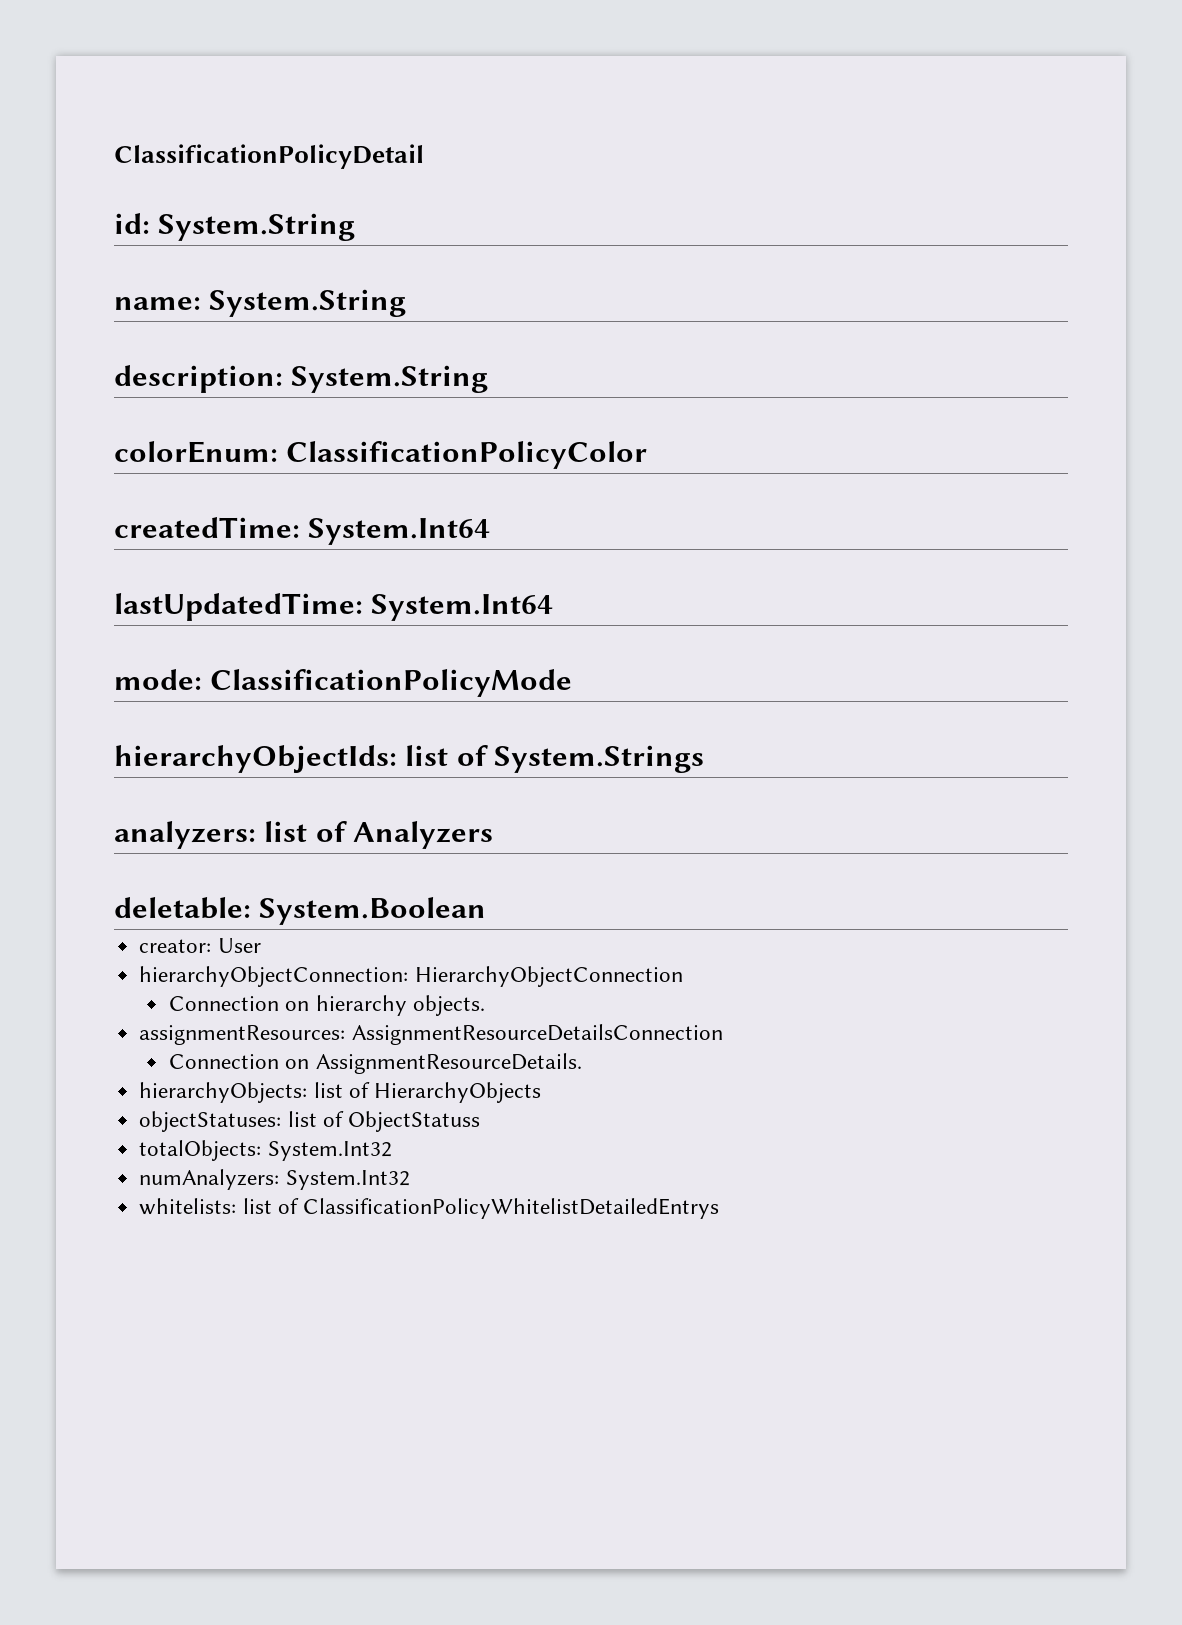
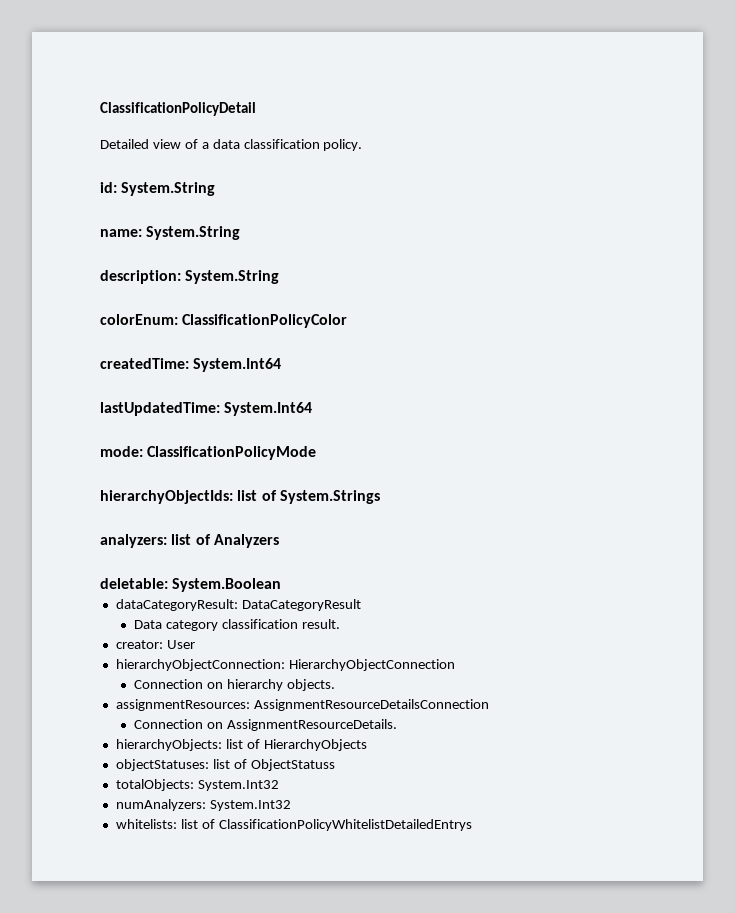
+ Detailed view of a data classification policy.
+ dataCategoryResult: DataCategoryResult
+ Data category classification result.

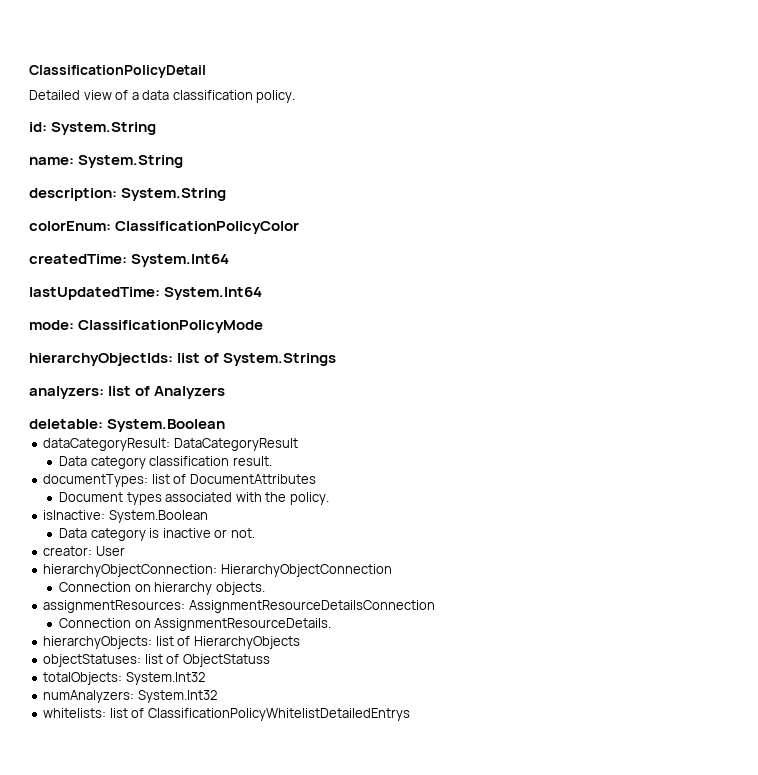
+ documentTypes: list of DocumentAttributes
+ Document types associated with the policy.
+ isInactive: System.Boolean
+ Data category is inactive or not.

